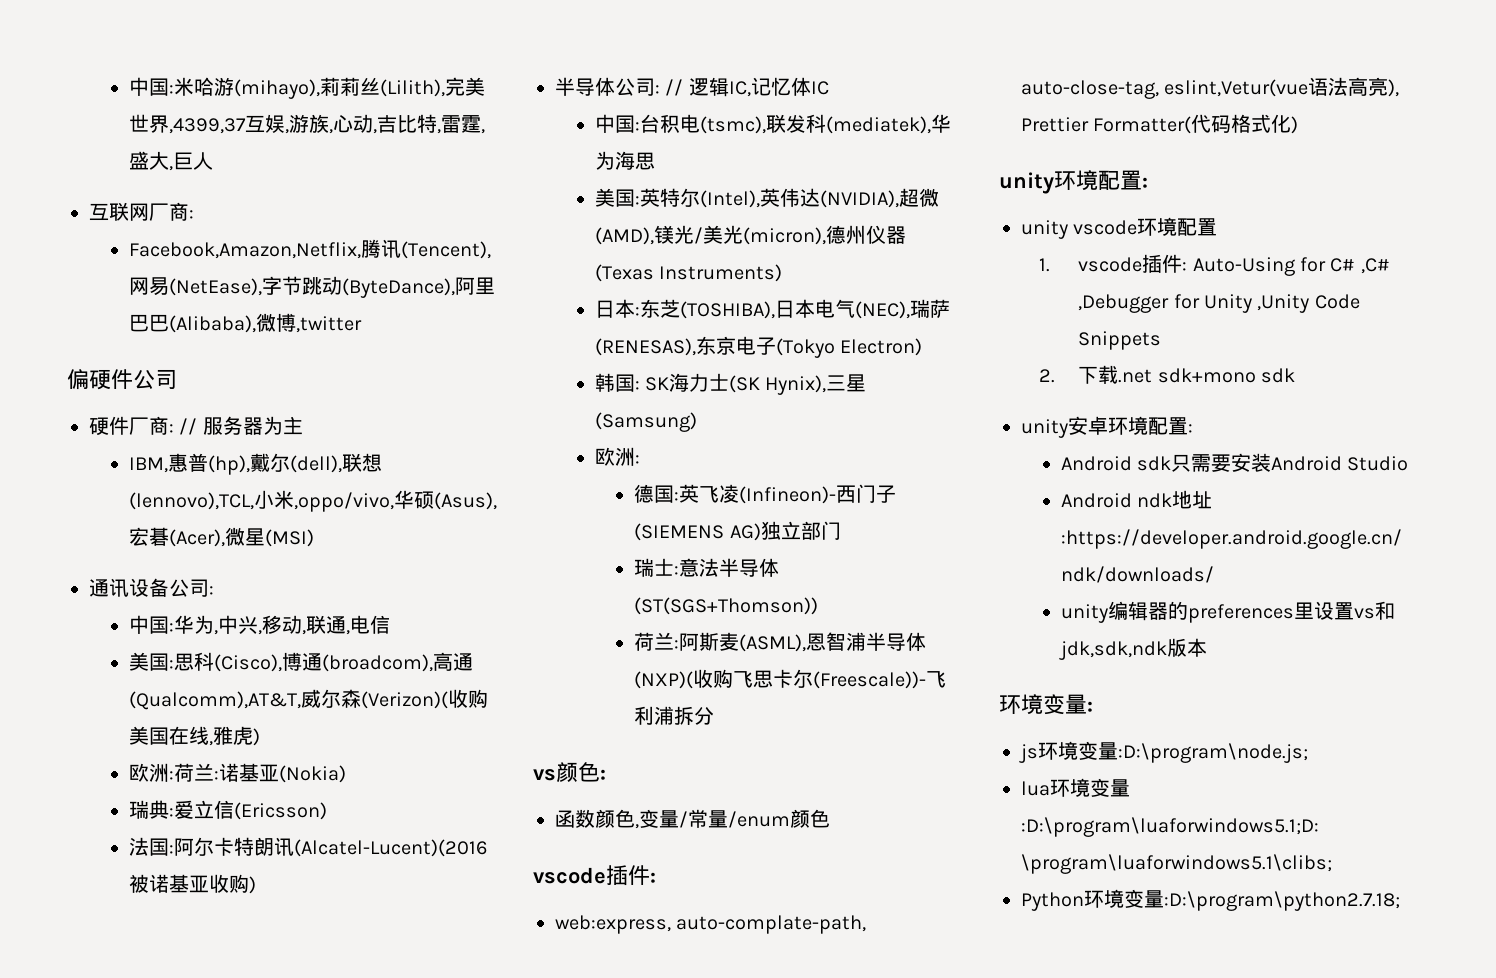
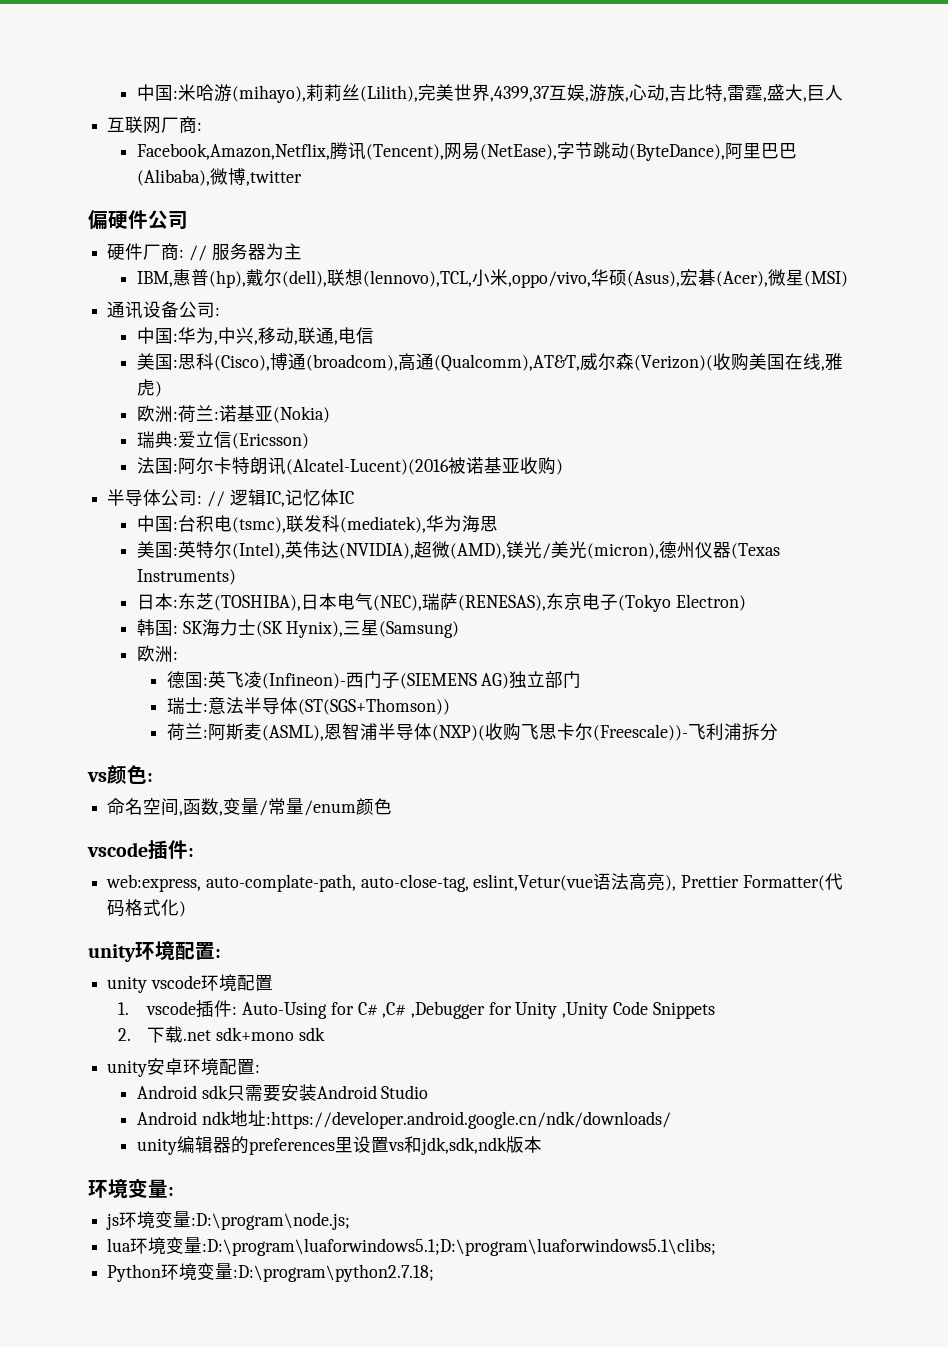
- 函数颜色,变量/常量/enum颜色
+ 命名空间,函数,变量/常量/enum颜色

